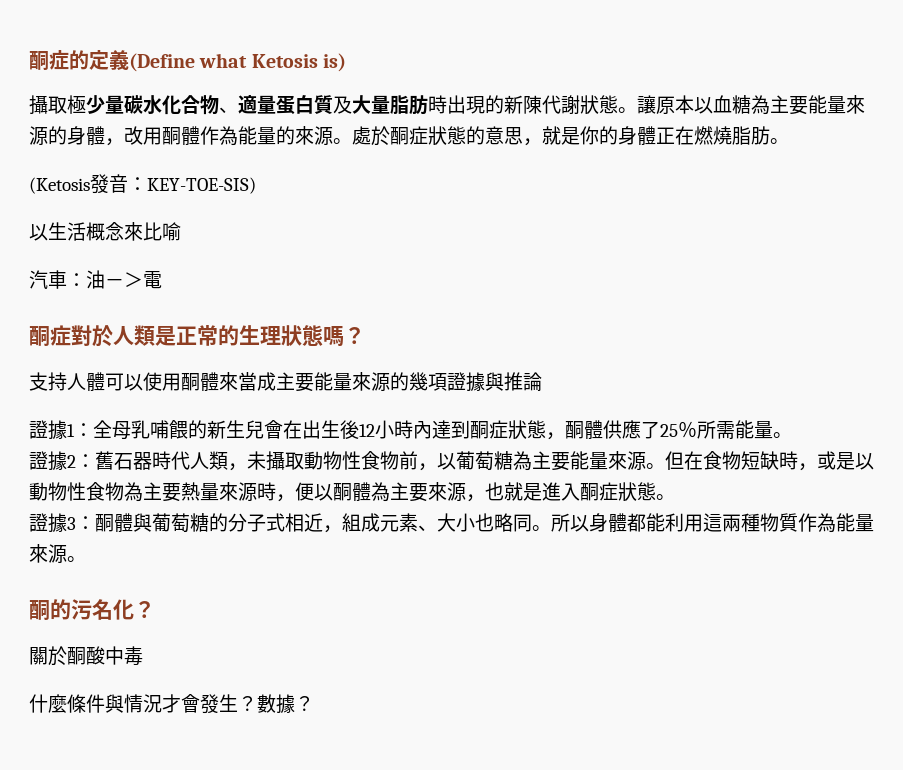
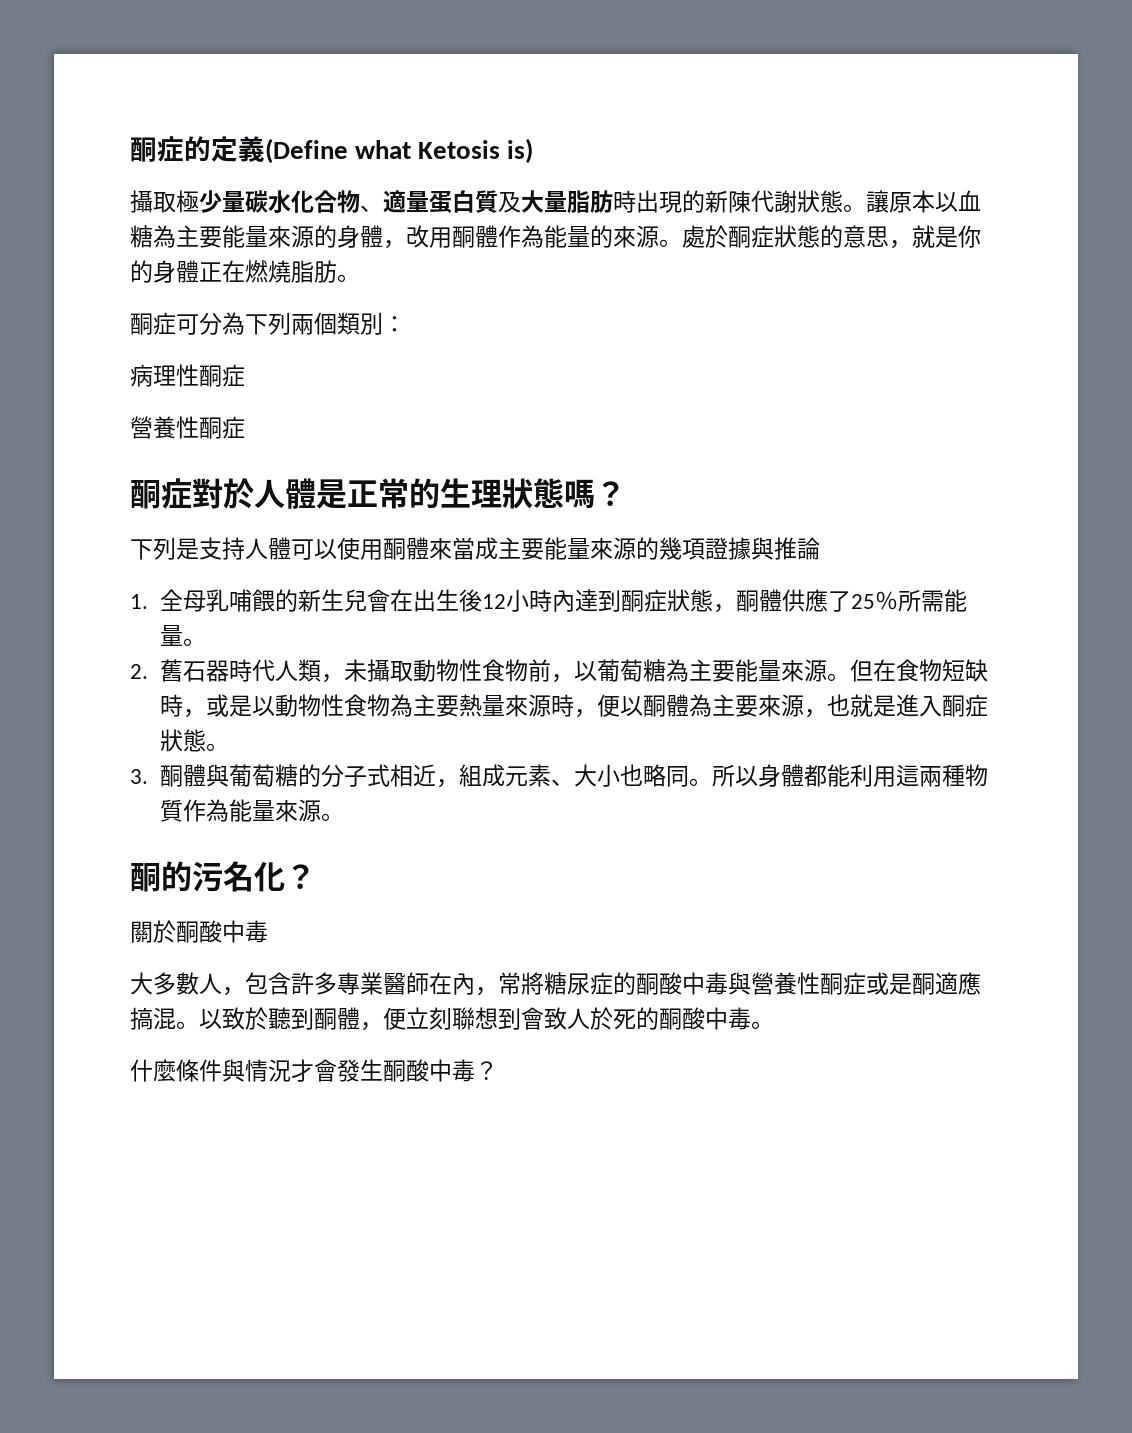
- (Ketosis發音：KEY-TOE-SIS)
- 以生活概念來比喻
- 汽車：油－＞電
+ 酮症可分為下列兩個類別：
+ 病理性酮症
+ 營養性酮症
- 酮症對於人類是正常的生理狀態嗎？
+ 酮症對於人體是正常的生理狀態嗎？
- 支持人體可以使用酮體來當成主要能量來源的幾項證據與推論
+ 下列是支持人體可以使用酮體來當成主要能量來源的幾項證據與推論
- 證據1：全母乳哺餵的新生兒會在出生後12小時內達到酮症狀態，酮體供應了25％所需能量。
+ 1.全母乳哺餵的新生兒會在出生後12小時內達到酮症狀態，酮體供應了25％所需能量。
- 證據2：舊石器時代人類，未攝取動物性食物前，以葡萄糖為主要能量來源。
+ 2.舊石器時代人類，未攝取動物性食物前，以葡萄糖為主要能量來源。
- 證據3：酮體與葡萄糖的分子式相近，組成元素、大小也略同。
+ 3.酮體與葡萄糖的分子式相近，組成元素、大小也略同。
+ 大多數人，包含許多專業醫師在內，常將糖尿症的酮酸中毒與營養性酮症或是酮適應搞混。以致於聽到酮體，便立刻聯想到會致人於死的酮酸中毒。
- 什麼條件與情況才會發生？數據？
+ 什麼條件與情況才會發生酮酸中毒？

